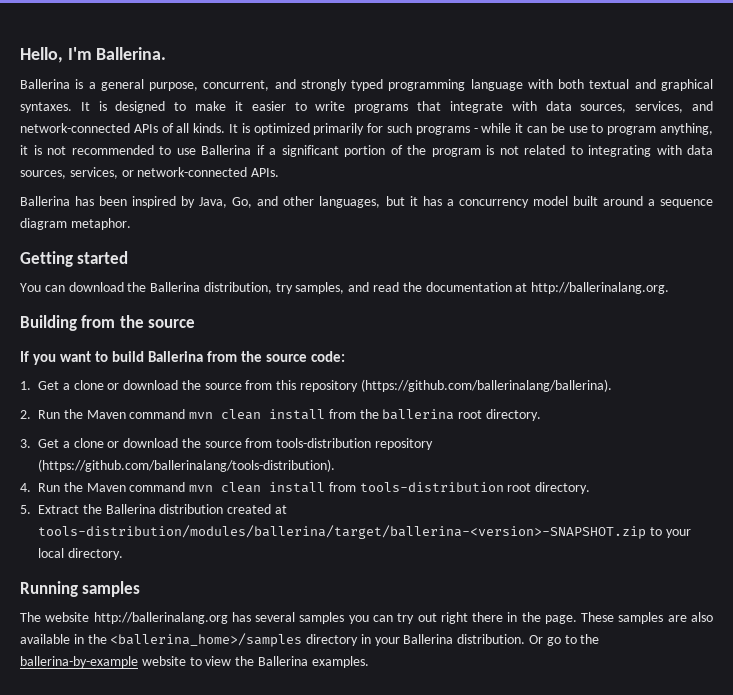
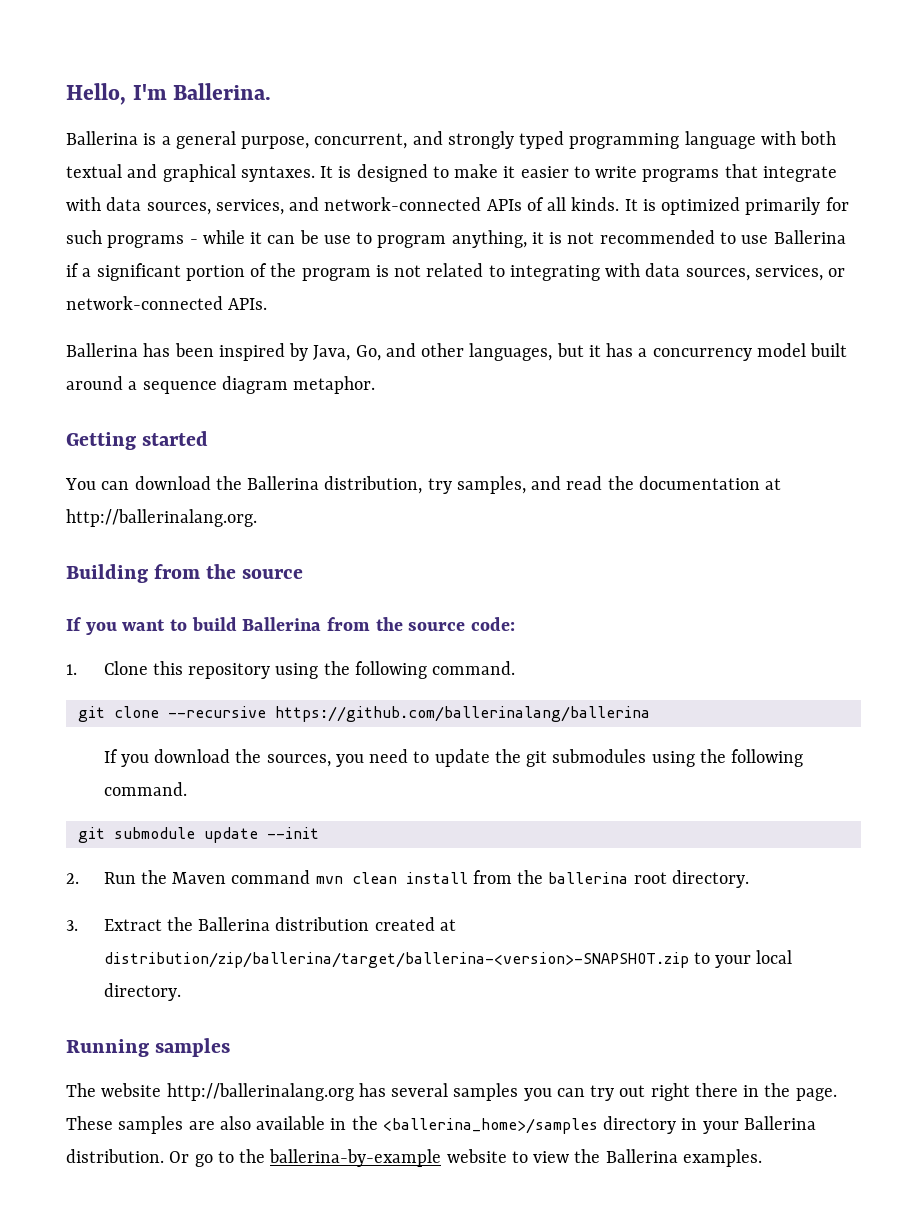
- 1. Get a clone or download the source from this repository (https://github.com/ballerinalang/ballerina).
+ 1. Clone this repository using the following command.
+ git clone --recursive https://github.com/ballerinalang/ballerina
+ If you download the sources, you need to update the git submodules using the following command.
+ git submodule update --init
- 3. Get a clone or download the source from tools-distribution repository (https://github.com/ballerinalang/tools-distribution).
- 4. Run the Maven command mvn clean install from tools-distribution root directory.
- 5. Extract the Ballerina distribution created at tools-distribution/modules/ballerina/target/ballerina-<version>-SNAPSHOT.zip to your local directory.
+ 3. Extract the Ballerina distribution created at distribution/zip/ballerina/target/ballerina-<version>-SNAPSHOT.zip to your local directory.

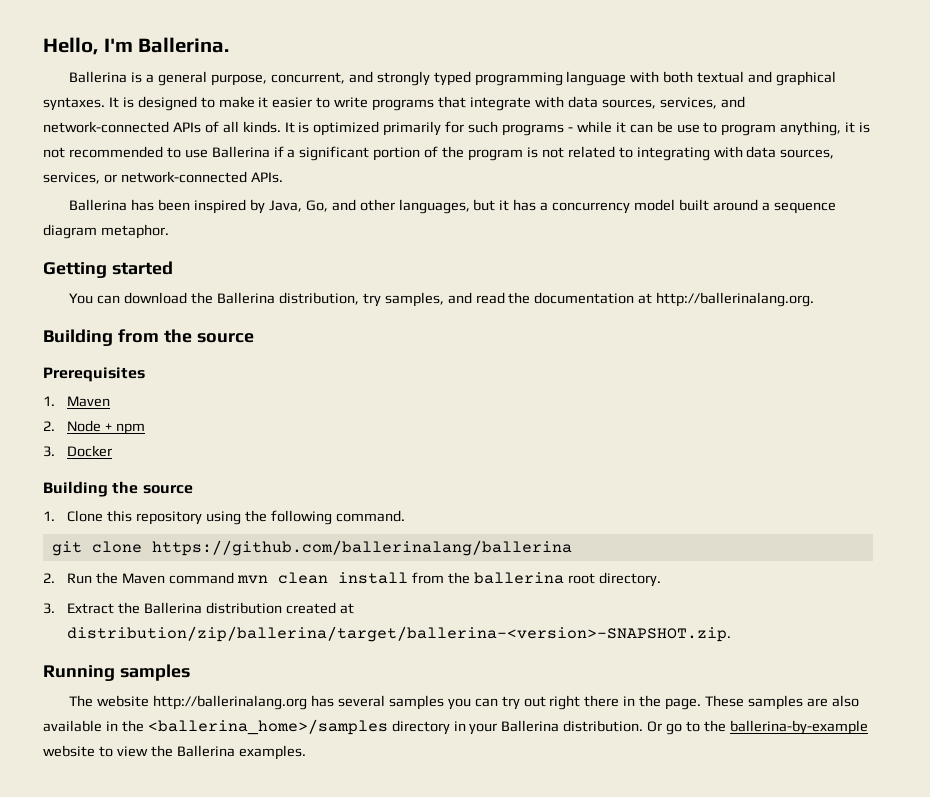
- If you want to build Ballerina from the source code:
+ Prerequisites
+ 1. Maven
+ 2. Node + npm
+ 3. Docker
+ Building the source
- git clone --recursive https://github.com/ballerinalang/ballerina
+ git clone https://github.com/ballerinalang/ballerina
- If you download the sources, you need to update the git submodules using the following command.
- git submodule update --init
- 3. Extract the Ballerina distribution created at distribution/zip/ballerina/target/ballerina-<version>-SNAPSHOT.zip to your local directory.
+ 3. Extract the Ballerina distribution created at distribution/zip/ballerina/target/ballerina-<version>-SNAPSHOT.zip.

